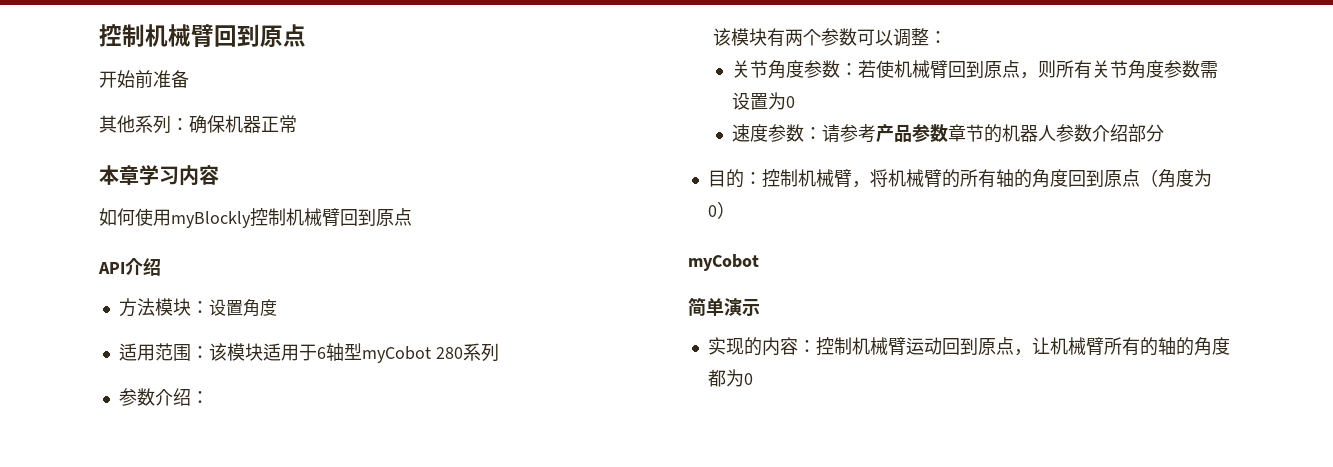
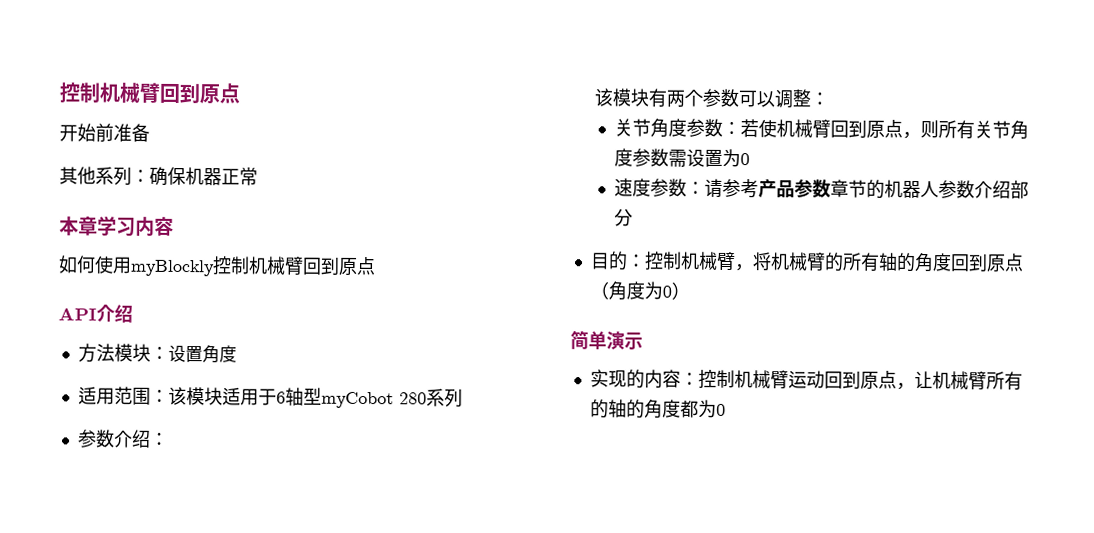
  目的：控制机械臂，将机械臂的所有轴的角度回到原点（角度为0）
- myCobot

